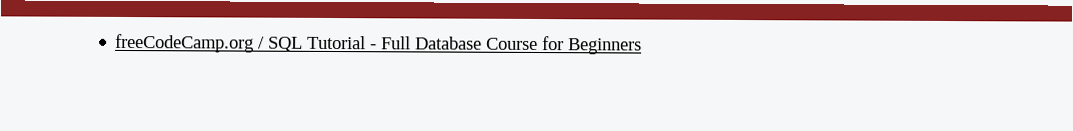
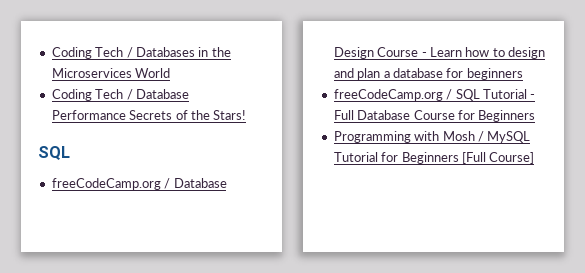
+ Coding Tech / Databases in the Microservices World
+ Coding Tech / Database Performance Secrets of the Stars!
+ SQL
+ freeCodeCamp.org / Database Design Course - Learn how to design and plan a database for beginners
+ Programming with Mosh / MySQL Tutorial for Beginners [Full Course]

